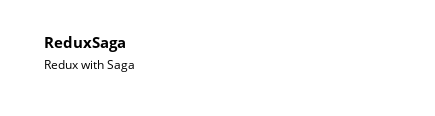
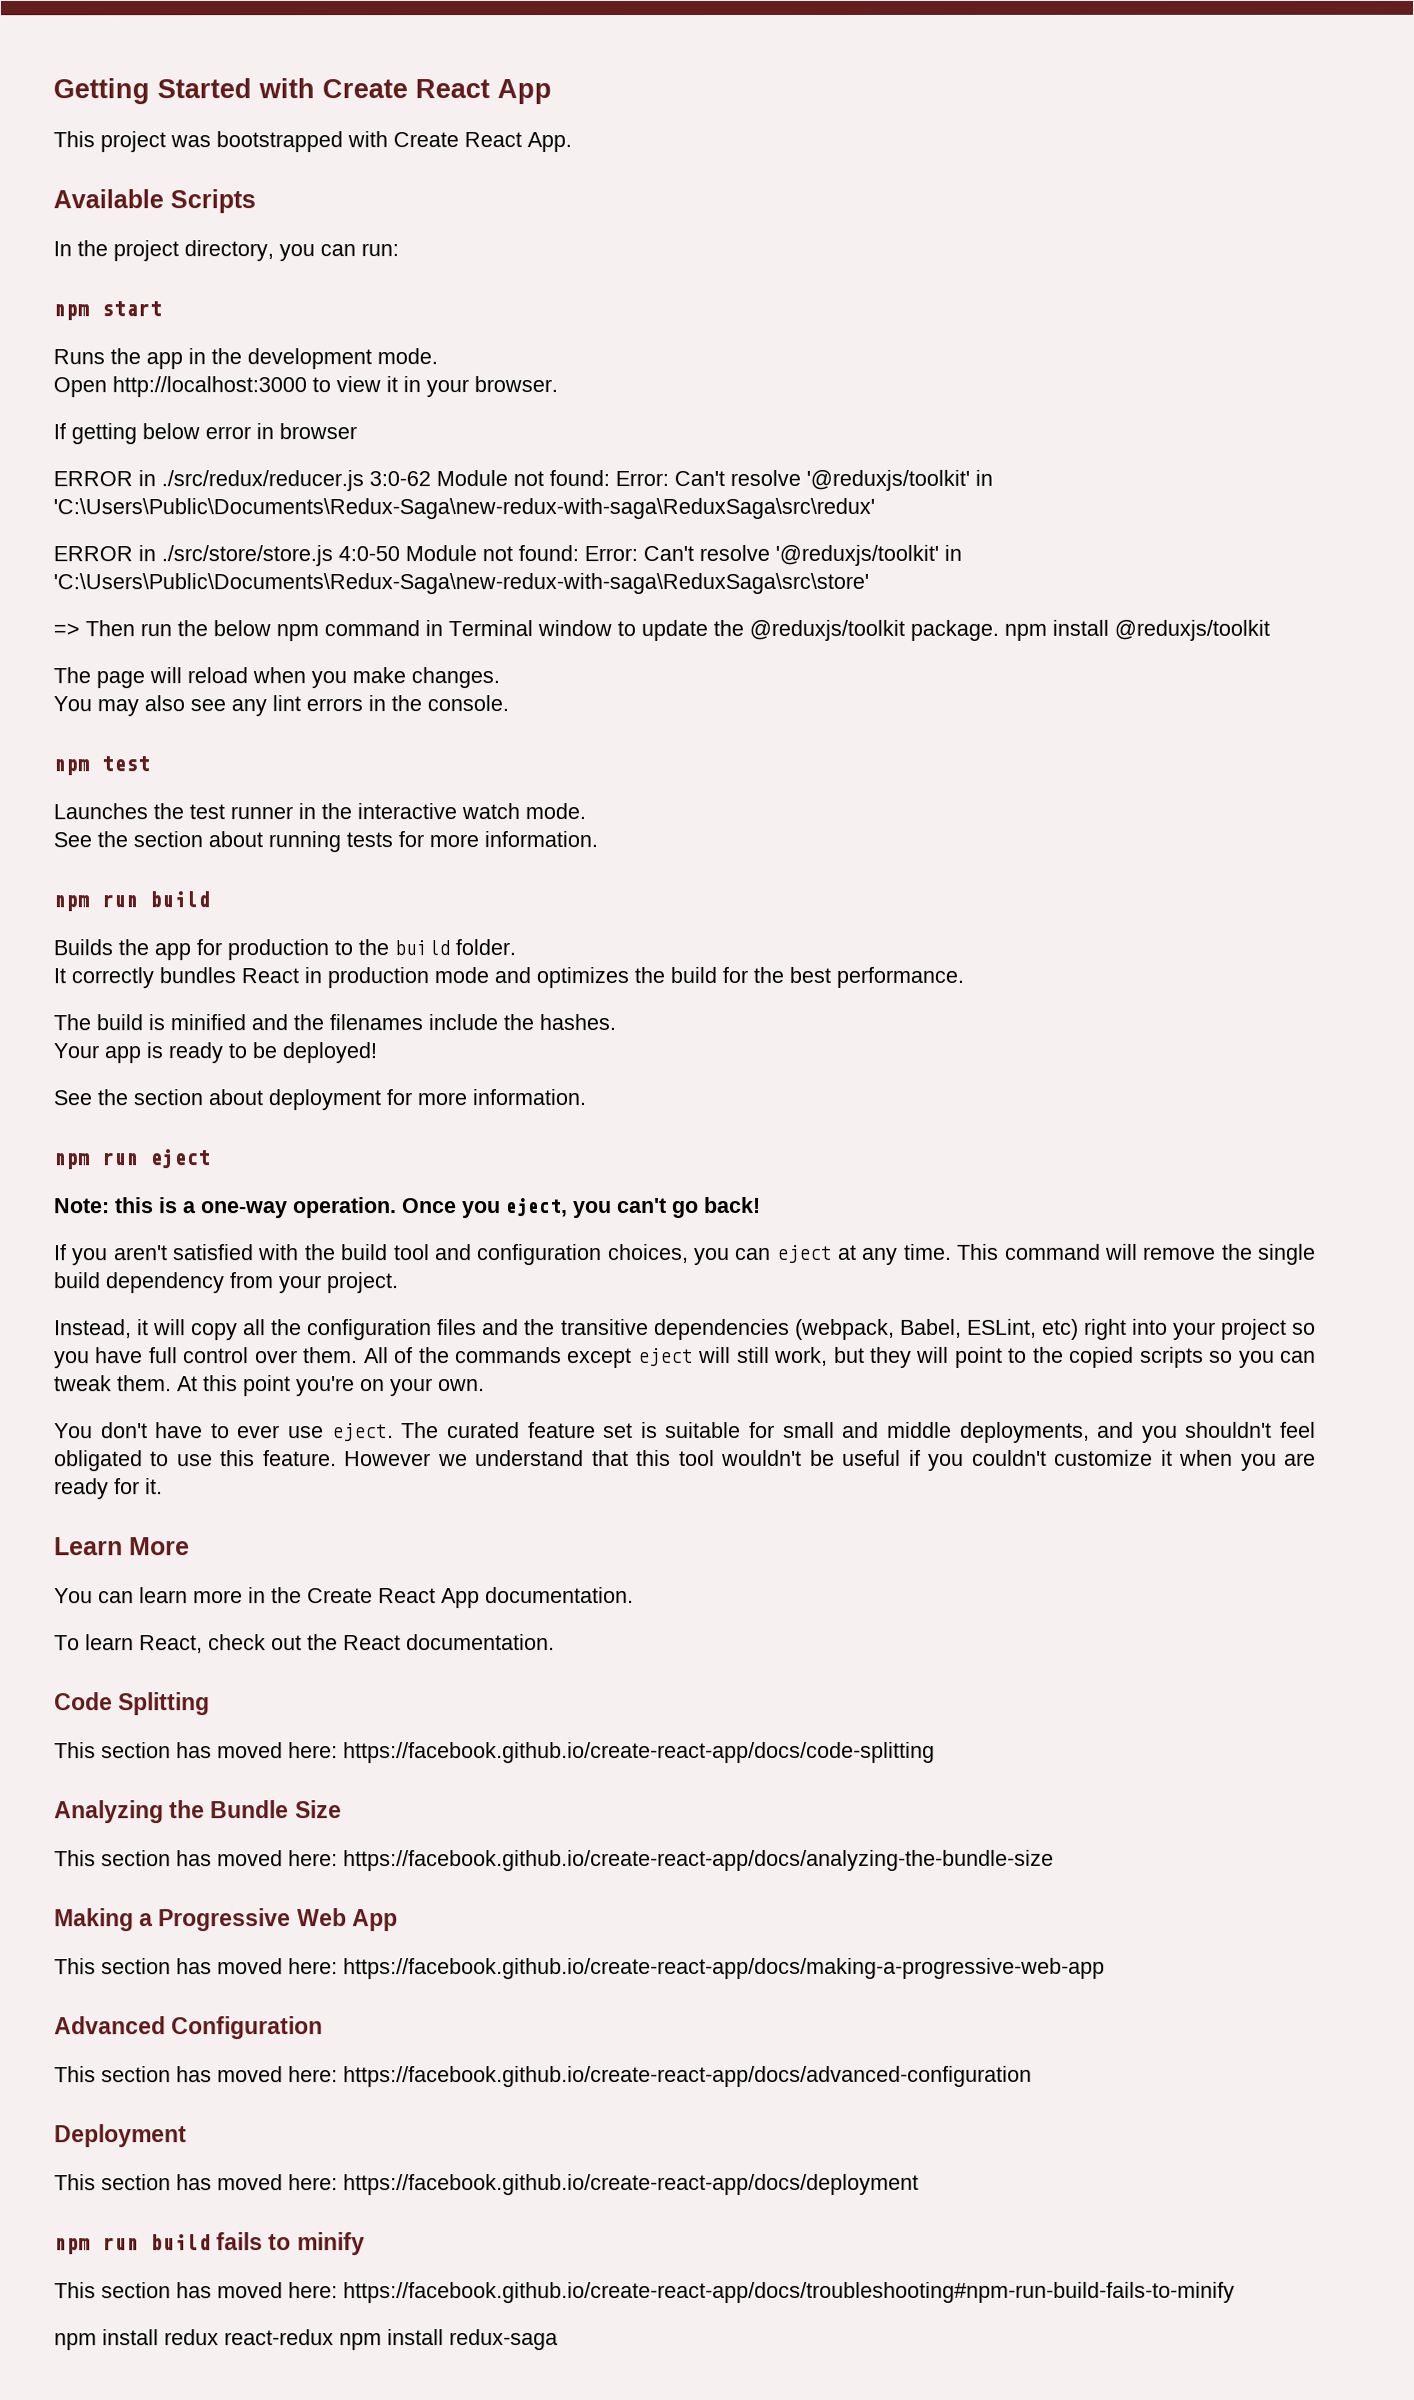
- ReduxSaga
- Redux with Saga
+ Getting Started with Create React App
+ This project was bootstrapped with Create React App.
+ Available Scripts
+ In the project directory, you can run:
+ npm start
+ Runs the app in the development mode.
+ Open http://localhost:3000 to view it in your browser.
+ If getting below error in browser
+ ERROR in ./src/redux/reducer.js 3:0-62 Module not found: Error: Can't resolve '@reduxjs/toolkit' in 'C:\Users\Public\Documents\Redux-Saga\new-redux-with-saga\ReduxSaga\src\redux'
+ ERROR in ./src/store/store.js 4:0-50 Module not found: Error: Can't resolve '@reduxjs/toolkit' in 'C:\Users\Public\Documents\Redux-Saga\new-redux-with-saga\ReduxSaga\src\store'
+ => Then run the below npm command in Terminal window to update the @reduxjs/toolkit package. npm install @reduxjs/toolkit
+ The page will reload when you make changes.
+ You may also see any lint errors in the console.
+ npm test
+ Launches the test runner in the interactive watch mode.
+ See the section about running tests for more information.
+ npm run build
+ Builds the app for production to the build folder.
+ It correctly bundles React in production mode and optimizes the build for the best performance.
+ The build is minified and the filenames include the hashes.
+ Your app is ready to be deployed!
+ See the section about deployment for more information.
+ npm run eject
+ Note: this is a one-way operation. Once you eject, you can't go back!
+ If you aren't satisfied with the build tool and configuration choices, you can eject at any time. This command will remove the single build dependency from your project.
+ Instead, it will copy all the configuration files and the transitive dependencies (webpack, Babel, ESLint, etc) right into your project so you have full control over them. All of the commands except eject will still work, but they will point to the copied scripts so you can tweak them. At this point you're on your own.
+ You don't have to ever use eject. The curated feature set is suitable for small and middle deployments, and you shouldn't feel obligated to use this feature. However we understand that this tool wouldn't be useful if you couldn't customize it when you are ready for it.
+ Learn More
+ You can learn more in the Create React App documentation.
+ To learn React, check out the React documentation.
+ Code Splitting
+ This section has moved here: https://facebook.github.io/create-react-app/docs/code-splitting
+ Analyzing the Bundle Size
+ This section has moved here: https://facebook.github.io/create-react-app/docs/analyzing-the-bundle-size
+ Making a Progressive Web App
+ This section has moved here: https://facebook.github.io/create-react-app/docs/making-a-progressive-web-app
+ Advanced Configuration
+ This section has moved here: https://facebook.github.io/create-react-app/docs/advanced-configuration
+ Deployment
+ This section has moved here: https://facebook.github.io/create-react-app/docs/deployment
+ npm run build fails to minify
+ This section has moved here: https://facebook.github.io/create-react-app/docs/troubleshooting#npm-run-build-fails-to-minify
+ npm install redux react-redux npm install redux-saga

